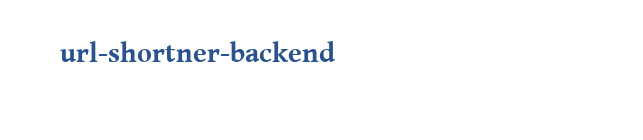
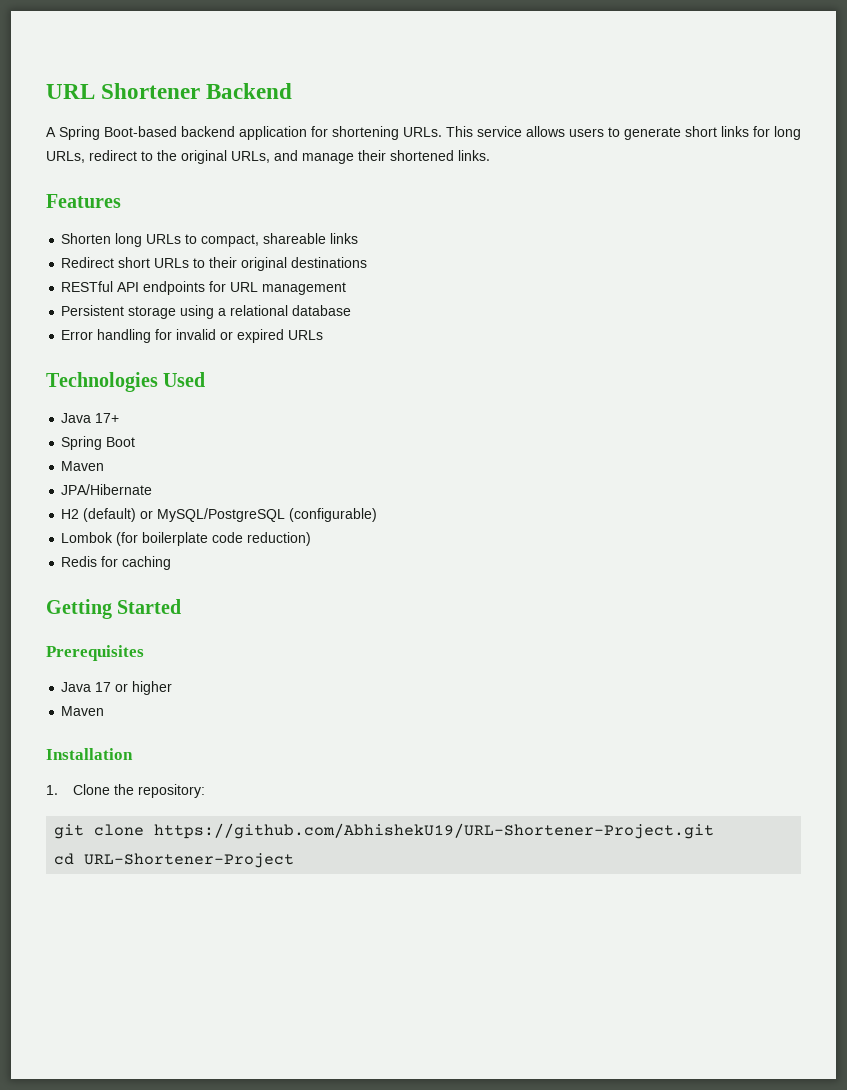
- url-shortner-backend
+ URL Shortener Backend
+ A Spring Boot-based backend application for shortening URLs. This service allows users to generate short links for long URLs, redirect to the original URLs, and manage their shortened links.
+ Features
+ Shorten long URLs to compact, shareable links
+ Redirect short URLs to their original destinations
+ RESTful API endpoints for URL management
+ Persistent storage using a relational database
+ Error handling for invalid or expired URLs
+ Technologies Used
+ Java 17+
+ Spring Boot
+ Maven
+ JPA/Hibernate
+ H2 (default) or MySQL/PostgreSQL (configurable)
+ Lombok (for boilerplate code reduction)
+ Redis for caching
+ Getting Started
+ Prerequisites
+ Java 17 or higher
+ Maven
+ Installation
+ 1. Clone the repository:
+ git clone https://github.com/AbhishekU19/URL-Shortener-Project.git
+ cd URL-Shortener-Project

